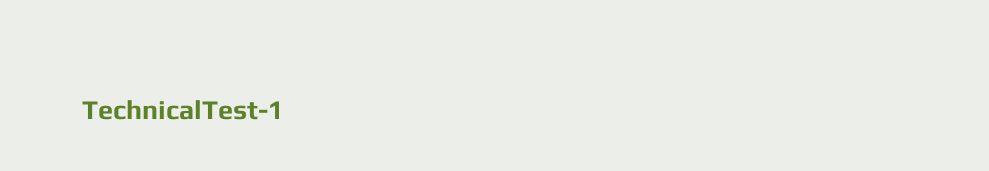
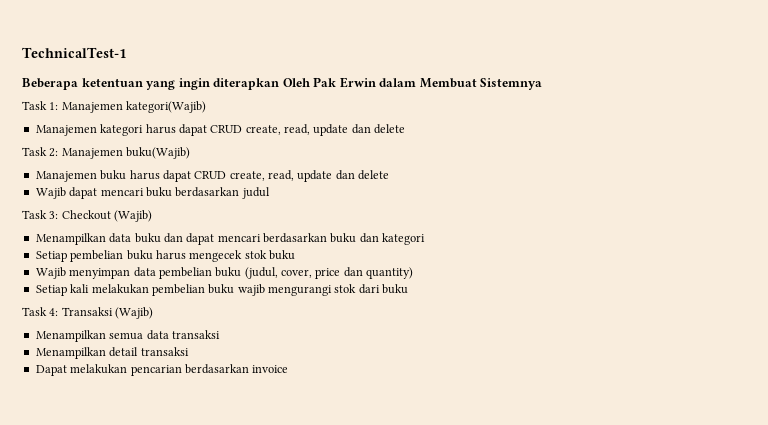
+ Beberapa ketentuan yang ingin diterapkan Oleh Pak Erwin dalam Membuat Sistemnya
+ Task 1: Manajemen kategori(Wajib)
+ Manajemen kategori harus dapat CRUD create, read, update dan delete
+ Task 2: Manajemen buku(Wajib)
+ Manajemen buku harus dapat CRUD create, read, update dan delete
+ Wajib dapat mencari buku berdasarkan judul
+ Task 3: Checkout (Wajib)
+ Menampilkan data buku dan dapat mencari berdasarkan buku dan kategori
+ Setiap pembelian buku harus mengecek stok buku
+ Wajib menyimpan data pembelian buku (judul, cover, price dan quantity)
+ Setiap kali melakukan pembelian buku wajib mengurangi stok dari buku
+ Task 4: Transaksi (Wajib)
+ Menampilkan semua data transaksi
+ Menampilkan detail transaksi
+ Dapat melakukan pencarian berdasarkan invoice

